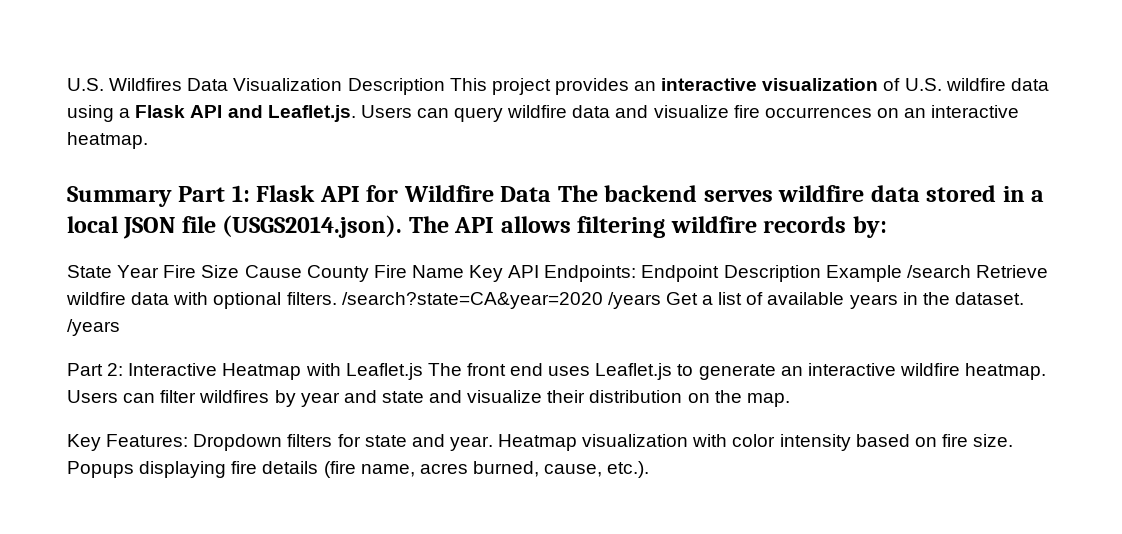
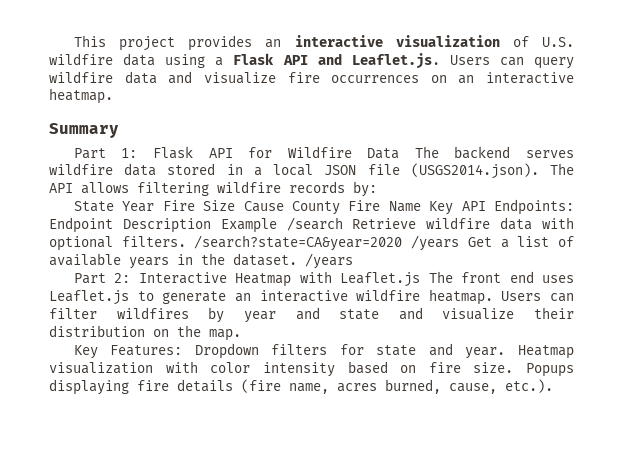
- U.S. Wildfires Data Visualization Description This project provides an interactive visualization of U.S. wildfire data using a Flask API and Leaflet.js. Users can query wildfire data and visualize fire occurrences on an interactive heatmap.
+ This project provides an interactive visualization of U.S. wildfire data using a Flask API and Leaflet.js. Users can query wildfire data and visualize fire occurrences on an interactive heatmap.
- Summary Part 1: Flask API for Wildfire Data The backend serves wildfire data stored in a local JSON file (USGS2014.json). The API allows filtering wildfire records by:
+ Summary
+ Part 1: Flask API for Wildfire Data The backend serves wildfire data stored in a local JSON file (USGS2014.json). The API allows filtering wildfire records by:

